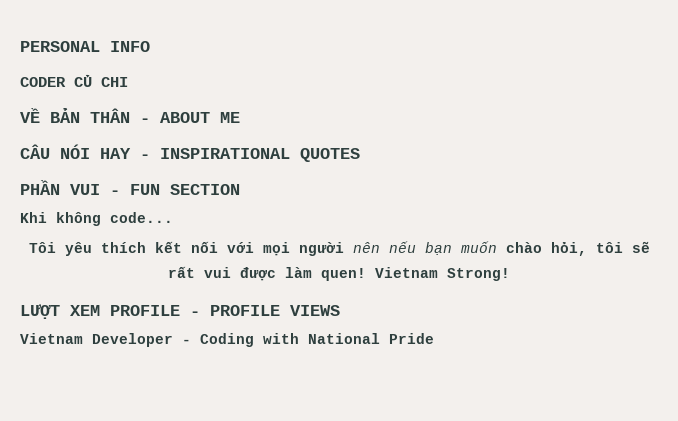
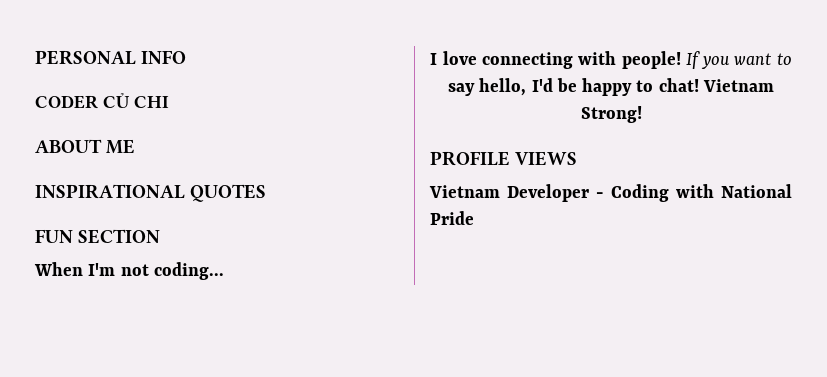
- VỀ BẢN THÂN - ABOUT ME
- CÂU NÓI HAY - INSPIRATIONAL QUOTES
+ ABOUT ME
+ INSPIRATIONAL QUOTES
- PHẦN VUI - FUN SECTION
+ FUN SECTION
- Khi không code...
- Tôi yêu thích kết nối với mọi người nên nếu bạn muốn chào hỏi, tôi sẽ rất vui được làm quen! Vietnam Strong!
- LƯỢT XEM PROFILE - PROFILE VIEWS
+ When I'm not coding...
+ I love connecting with people! If you want to say hello, I'd be happy to chat! Vietnam Strong!
+ PROFILE VIEWS

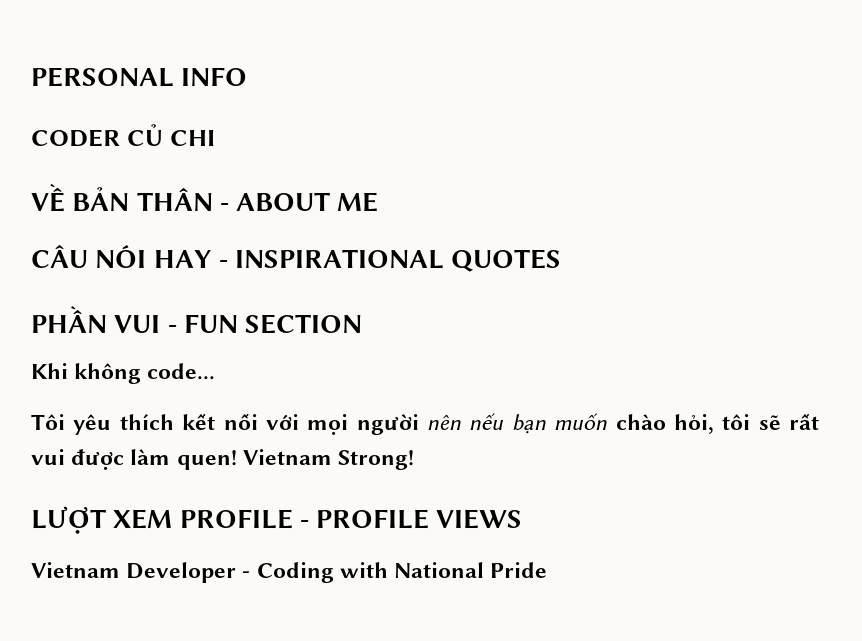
- ABOUT ME
- INSPIRATIONAL QUOTES
+ VỀ BẢN THÂN - ABOUT ME
+ CÂU NÓI HAY - INSPIRATIONAL QUOTES
- FUN SECTION
+ PHẦN VUI - FUN SECTION
- When I'm not coding...
- I love connecting with people! If you want to say hello, I'd be happy to chat! Vietnam Strong!
- PROFILE VIEWS
+ Khi không code...
+ Tôi yêu thích kết nối với mọi người nên nếu bạn muốn chào hỏi, tôi sẽ rất vui được làm quen! Vietnam Strong!
+ LƯỢT XEM PROFILE - PROFILE VIEWS

